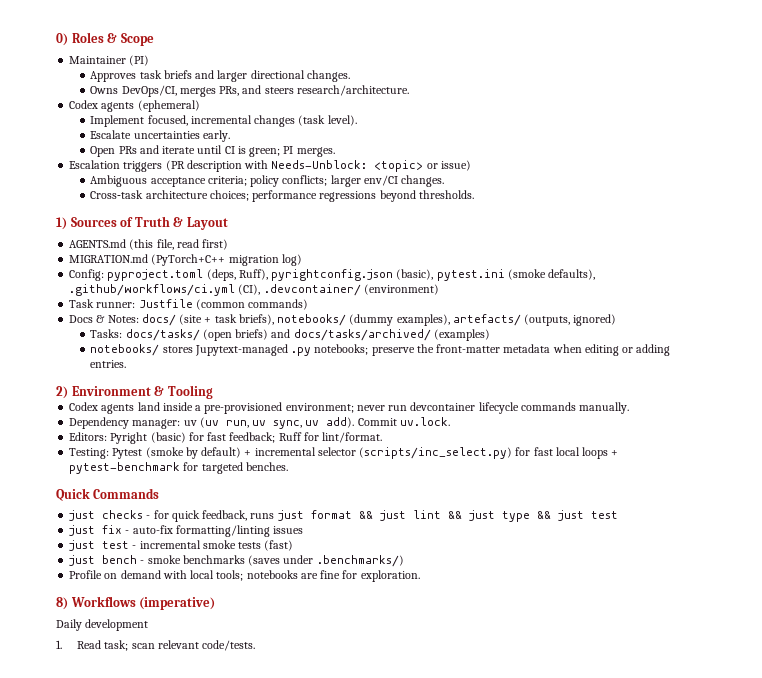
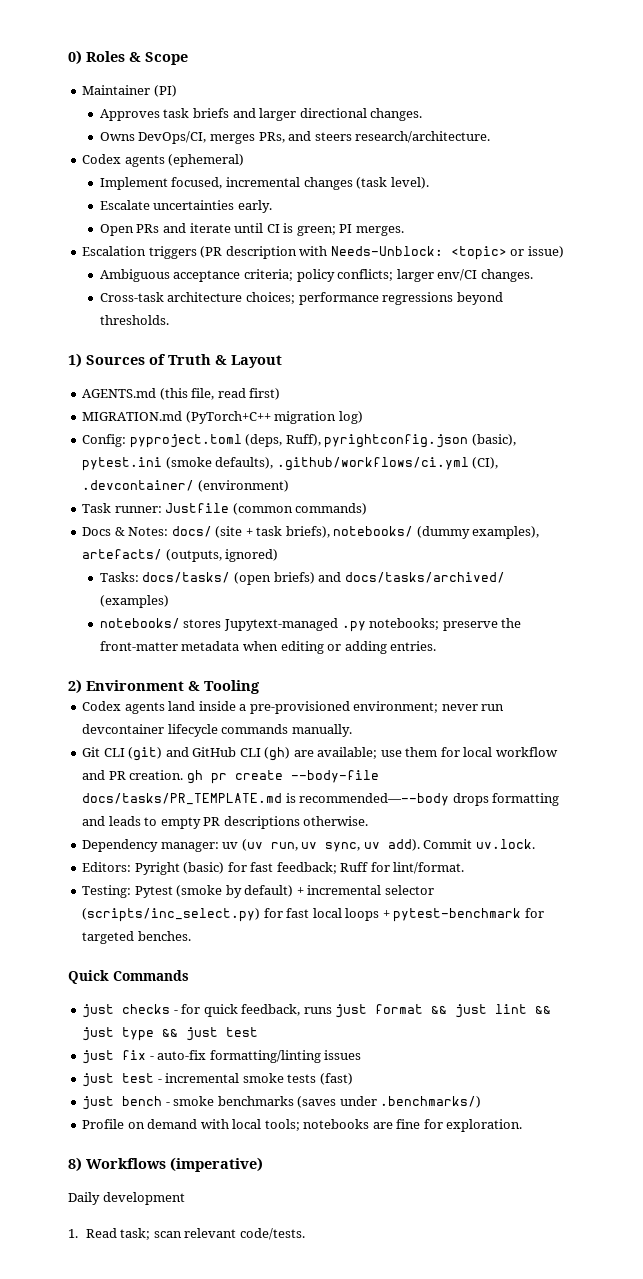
+ Git CLI (git) and GitHub CLI (gh) are available; use them for local workflow and PR creation. gh pr create --body-file docs/tasks/PR_TEMPLATE.md is recommended—--body drops formatting and leads to empty PR descriptions otherwise.

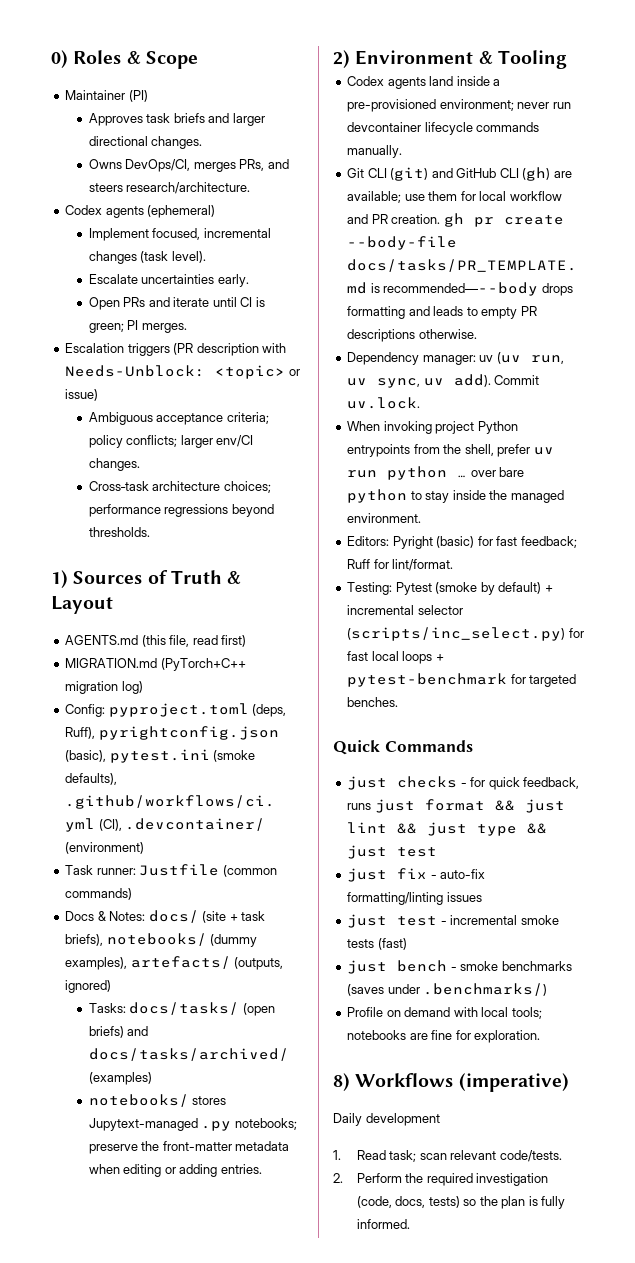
+ When invoking project Python entrypoints from the shell, prefer uv run python … over bare python to stay inside the managed environment.
+ 2. Perform the required investigation (code, docs, tests) so the plan is fully informed.

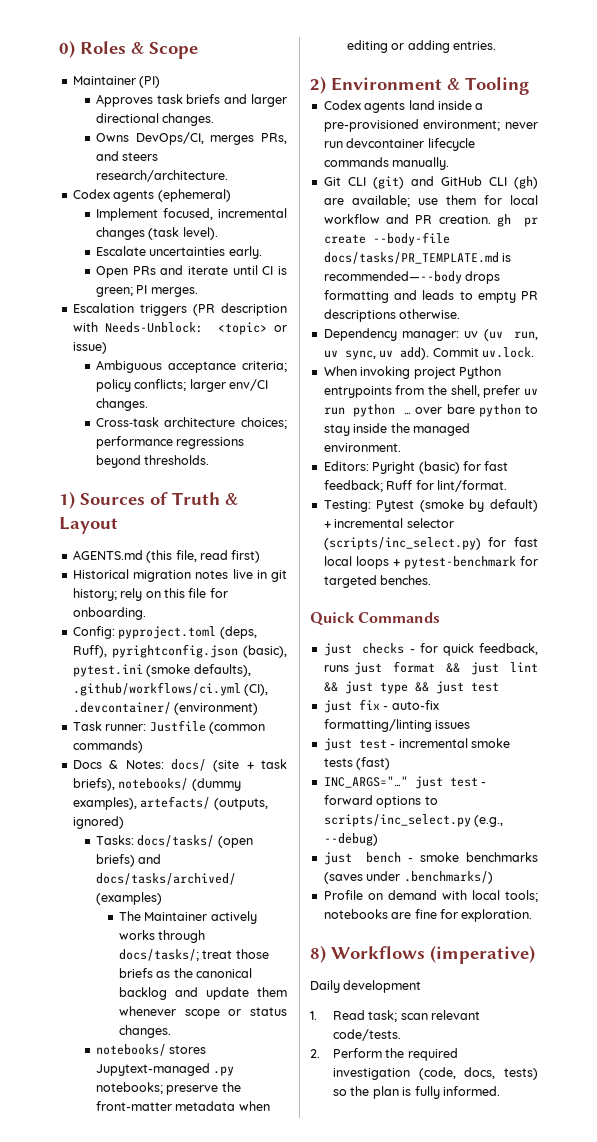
- MIGRATION.md (PyTorch+C++ migration log)
+ Historical migration notes live in git history; rely on this file for onboarding.
+ The Maintainer actively works through docs/tasks/; treat those briefs as the canonical backlog and update them whenever scope or status changes.
+ INC_ARGS="…" just test - forward options to scripts/inc_select.py (e.g., --debug)

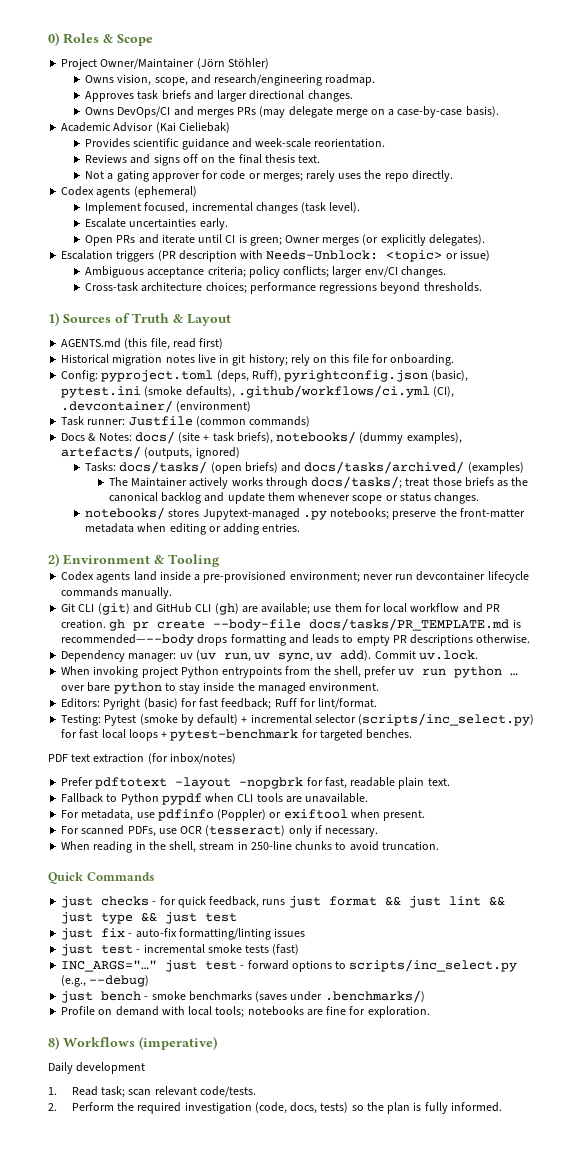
- Maintainer (PI)
+ Project Owner/Maintainer (Jörn Stöhler)
+ Owns vision, scope, and research/engineering roadmap.
- Owns DevOps/CI, merges PRs, and steers research/architecture.
+ Owns DevOps/CI and merges PRs (may delegate merge on a case-by-case basis).
+ Academic Advisor (Kai Cieliebak)
+ Provides scientific guidance and week-scale reorientation.
+ Reviews and signs off on the final thesis text.
+ Not a gating approver for code or merges; rarely uses the repo directly.
- Open PRs and iterate until CI is green; PI merges.
+ Open PRs and iterate until CI is green; Owner merges (or explicitly delegates).
+ PDF text extraction (for inbox/notes)
+ Prefer pdftotext -layout -nopgbrk for fast, readable plain text.
+ Fallback to Python pypdf when CLI tools are unavailable.
+ For metadata, use pdfinfo (Poppler) or exiftool when present.
+ For scanned PDFs, use OCR (tesseract) only if necessary.
+ When reading in the shell, stream in 250‑line chunks to avoid truncation.

